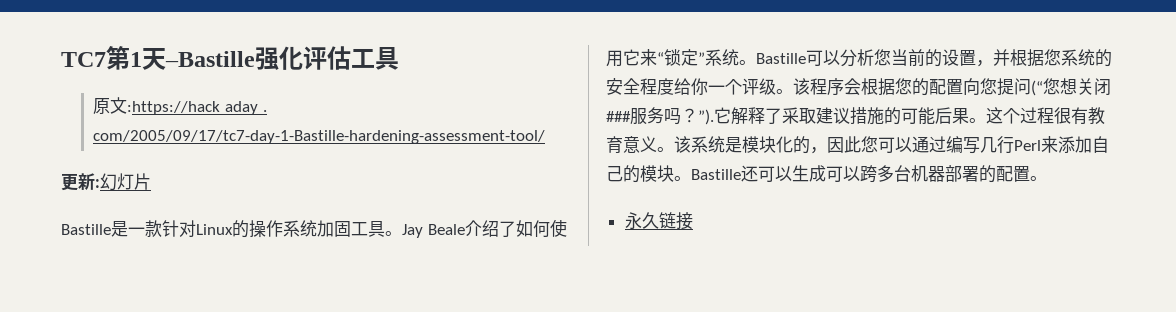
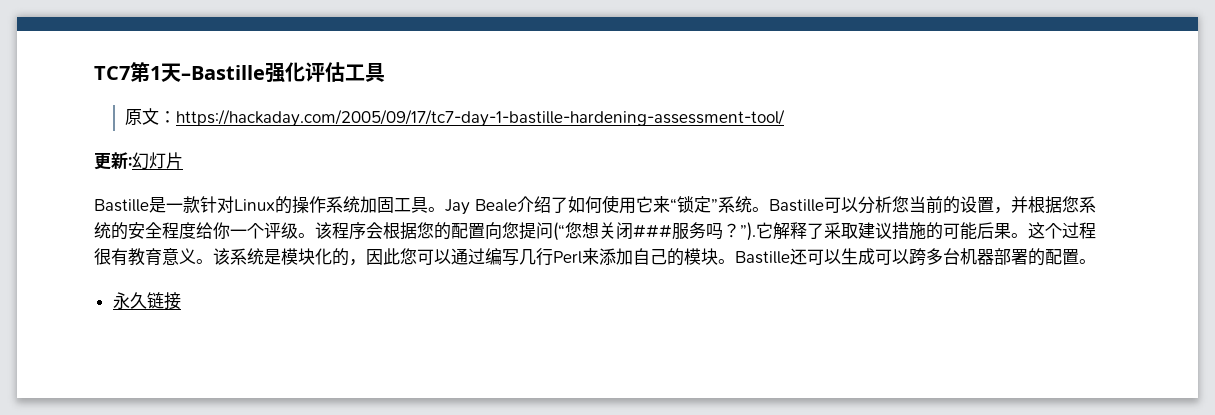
- 原文:https://hack aday . com/2005/09/17/tc7-day-1-Bastille-hardening-assessment-tool/
+ 原文：https://hackaday.com/2005/09/17/tc7-day-1-bastille-hardening-assessment-tool/

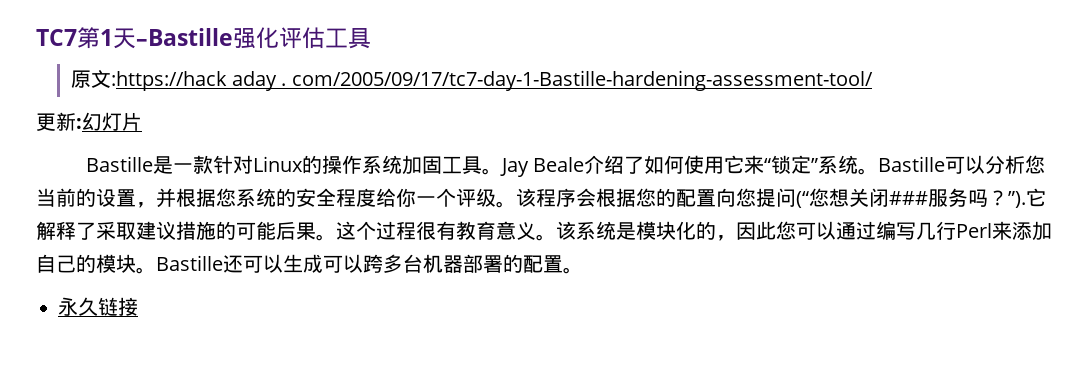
- 原文：https://hackaday.com/2005/09/17/tc7-day-1-bastille-hardening-assessment-tool/
+ 原文:https://hack aday . com/2005/09/17/tc7-day-1-Bastille-hardening-assessment-tool/

